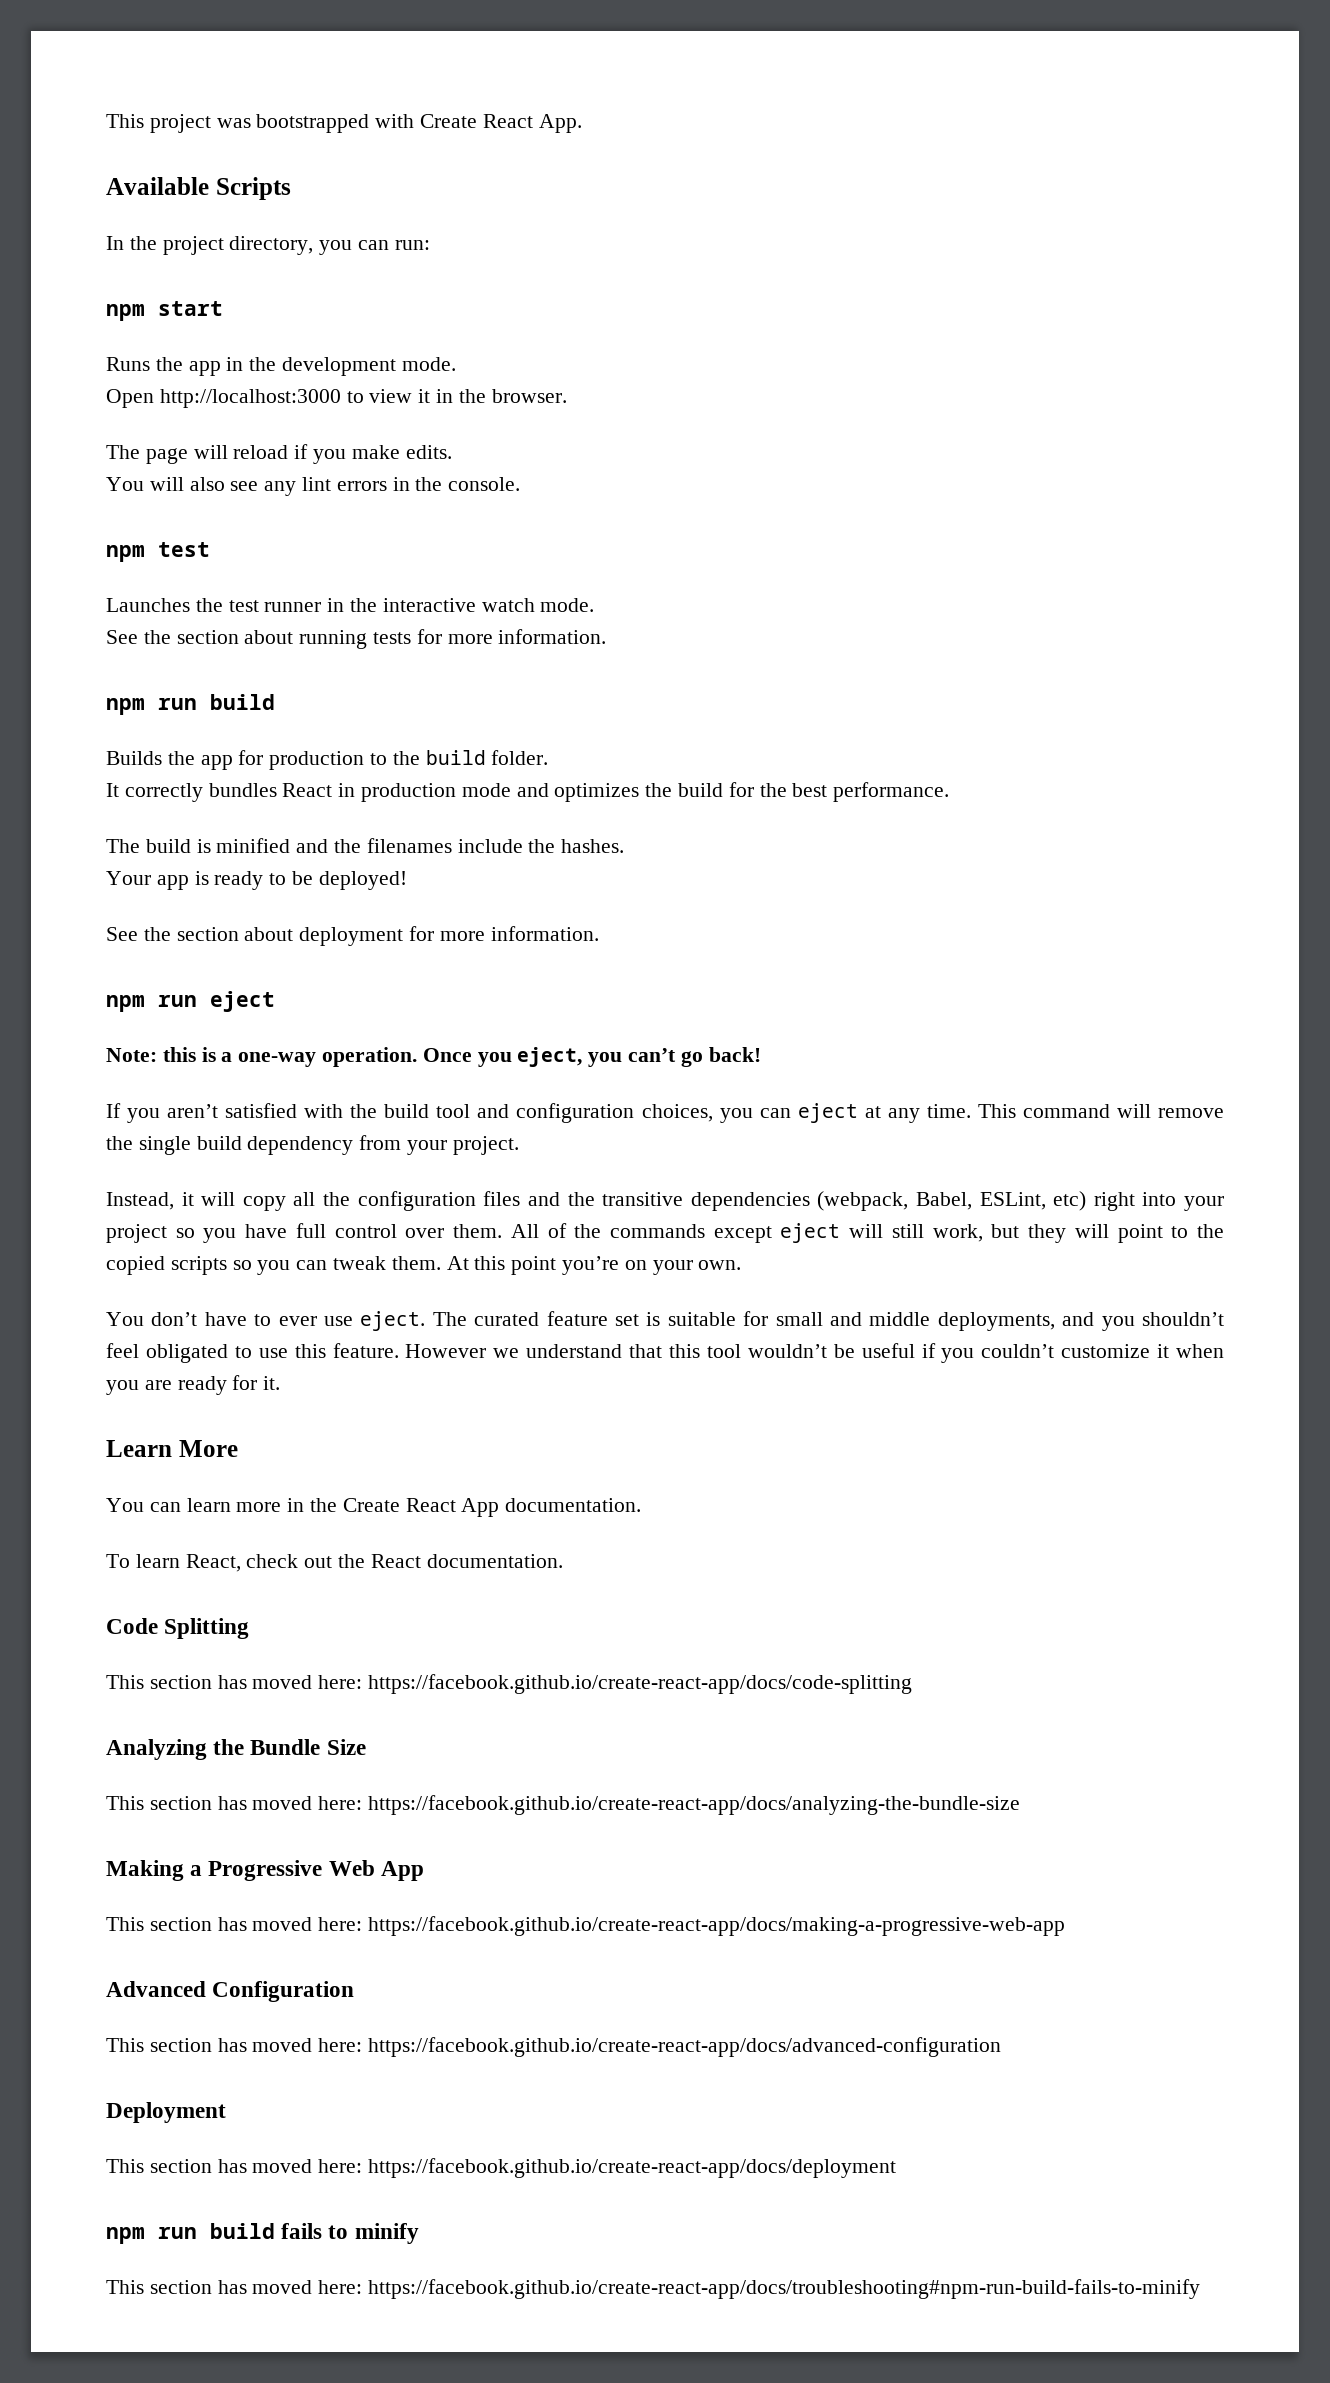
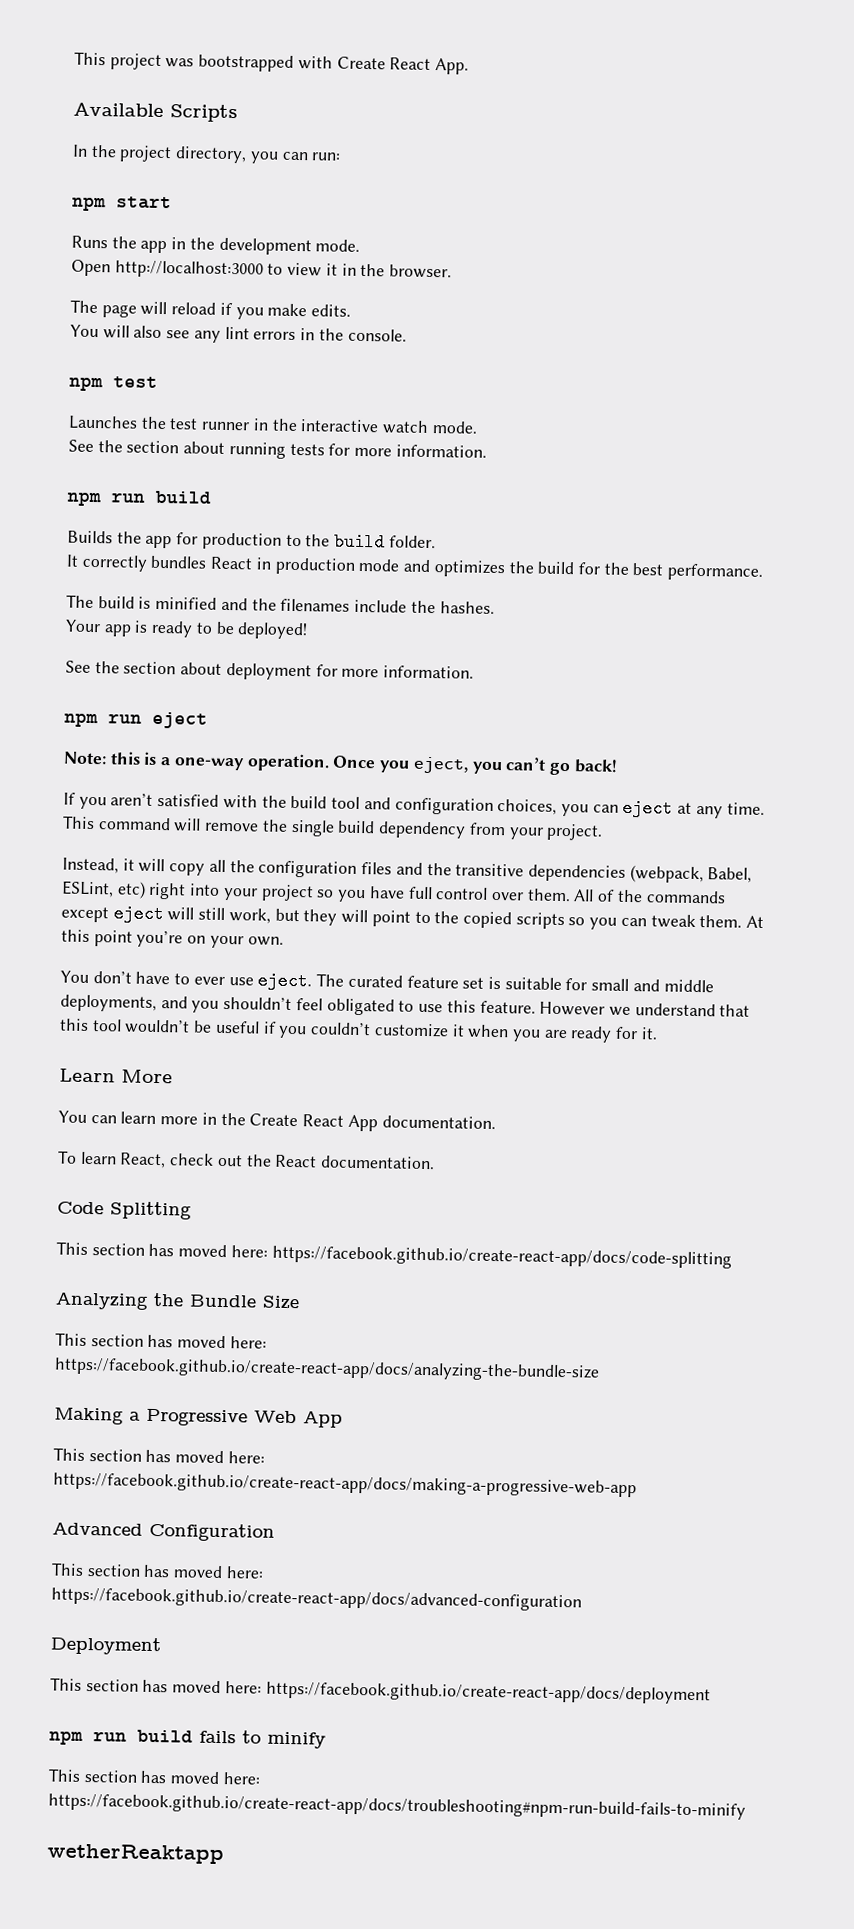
+ wetherReaktapp

